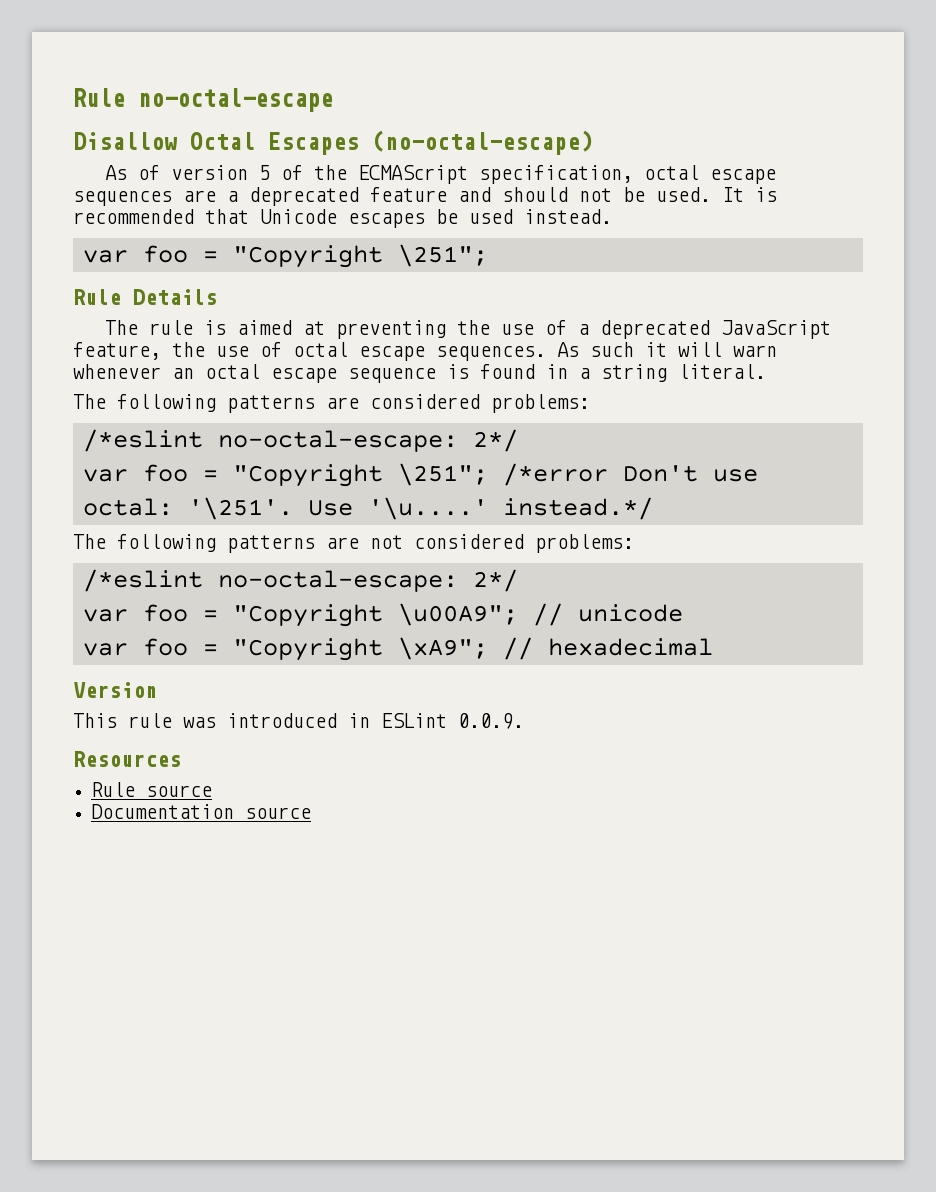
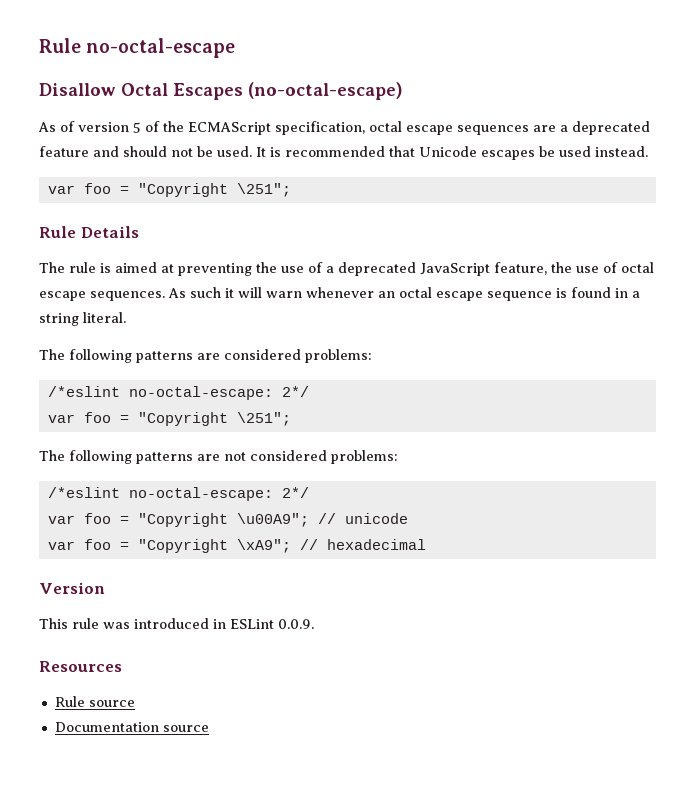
  The following patterns are considered problems:
  /*eslint no-octal-escape: 2*/
- var foo = "Copyright \251"; /*error Don't use octal: '\251'. Use '\u....' instead.*/
+ var foo = "Copyright \251";

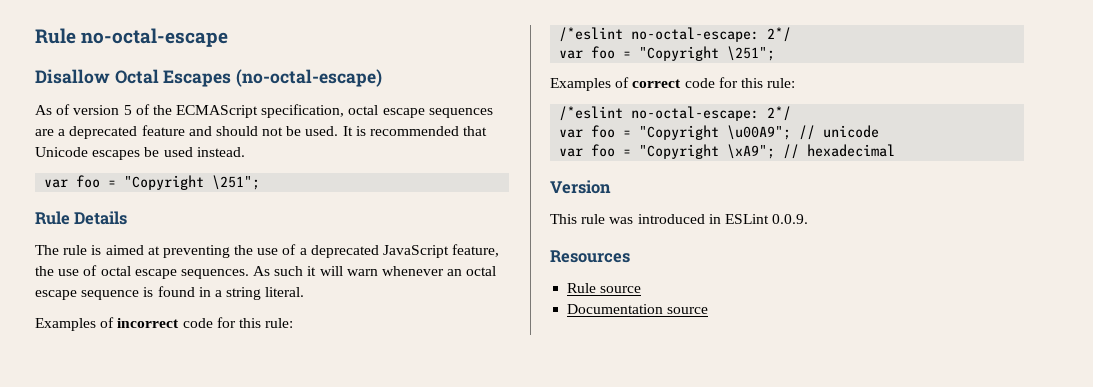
- The following patterns are considered problems:
+ Examples of incorrect code for this rule:
- The following patterns are not considered problems:
+ Examples of correct code for this rule:

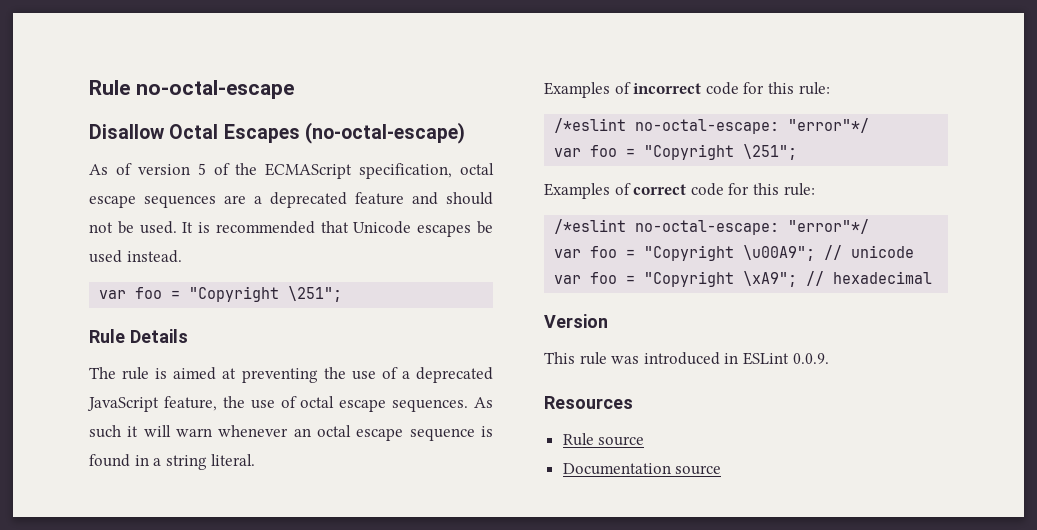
  Examples of incorrect code for this rule:
- /*eslint no-octal-escape: 2*/
+ /*eslint no-octal-escape: "error"*/
  Examples of correct code for this rule:
- /*eslint no-octal-escape: 2*/
+ /*eslint no-octal-escape: "error"*/

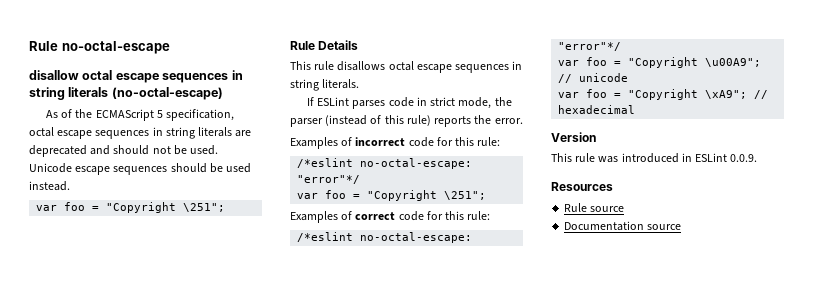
- Disallow Octal Escapes (no-octal-escape)
+ disallow octal escape sequences in string literals (no-octal-escape)
- As of version 5 of the ECMAScript specification, octal escape sequences are a deprecated feature and should not be used.
+ As of the ECMAScript 5 specification, octal escape sequences in string literals are deprecated and should not be used.
- It is recommended that Unicode escapes be used instead.
+ Unicode escape sequences should be used instead.
- The rule is aimed at preventing the use of a deprecated JavaScript feature, the use of octal escape sequences. As such it will warn whenever an octal escape sequence is found in a string literal.
+ This rule disallows octal escape sequences in string literals.
+ If ESLint parses code in strict mode, the parser (instead of this rule) reports the error.

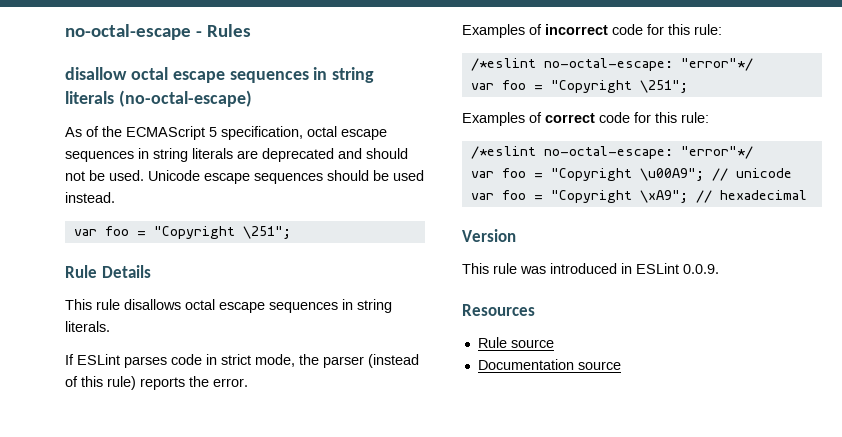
- Rule no-octal-escape
+ no-octal-escape - Rules

